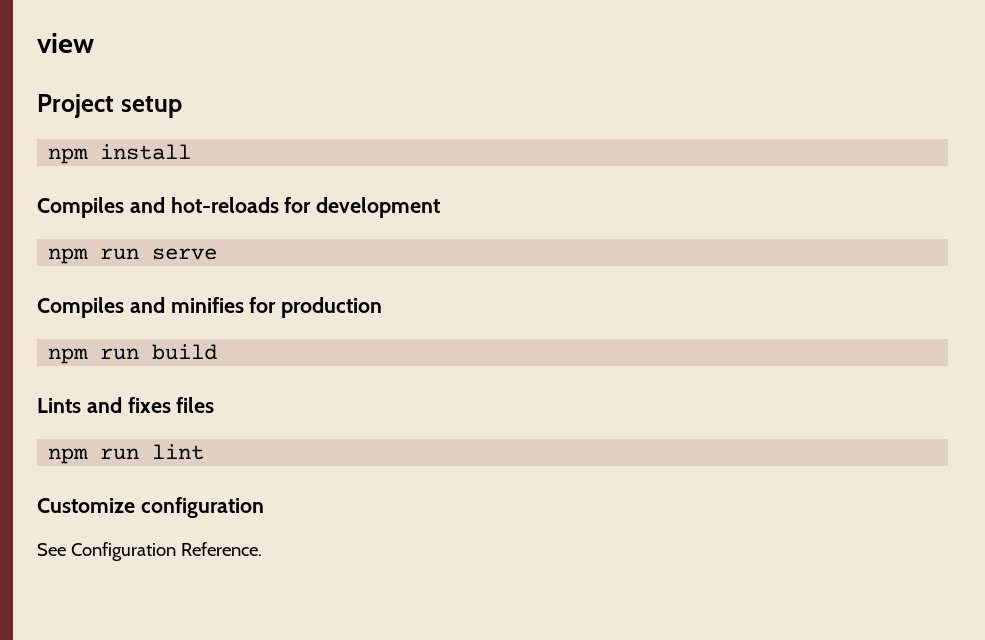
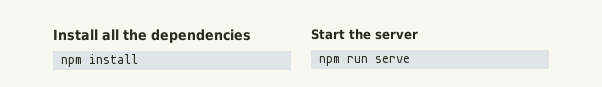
- view
- Project setup
+ Install all the dependencies
  npm install
- Compiles and hot-reloads for development
+ Start the server
  npm run serve
- Compiles and minifies for production
- npm run build
- Lints and fixes files
- npm run lint
- Customize configuration
- See Configuration Reference.

